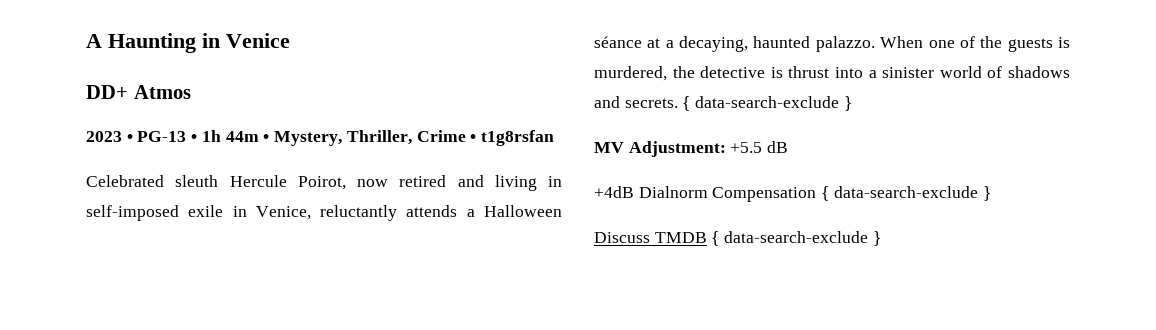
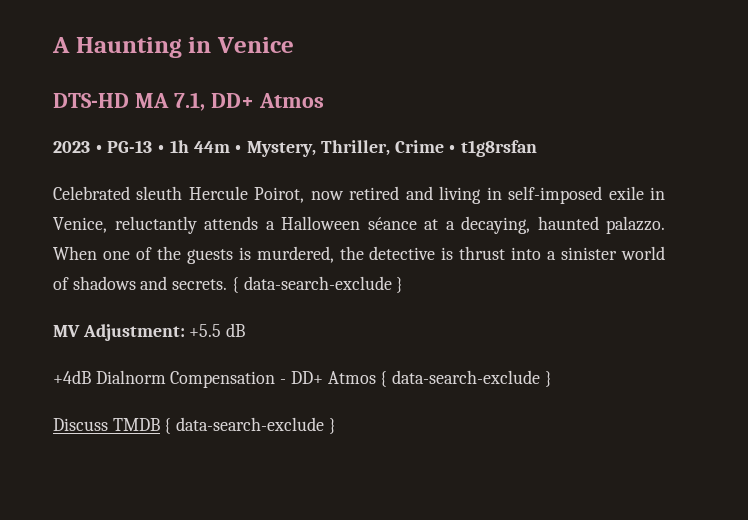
- DD+ Atmos
+ DTS-HD MA 7.1, DD+ Atmos
- +4dB Dialnorm Compensation { data-search-exclude }
+ +4dB Dialnorm Compensation - DD+ Atmos { data-search-exclude }

